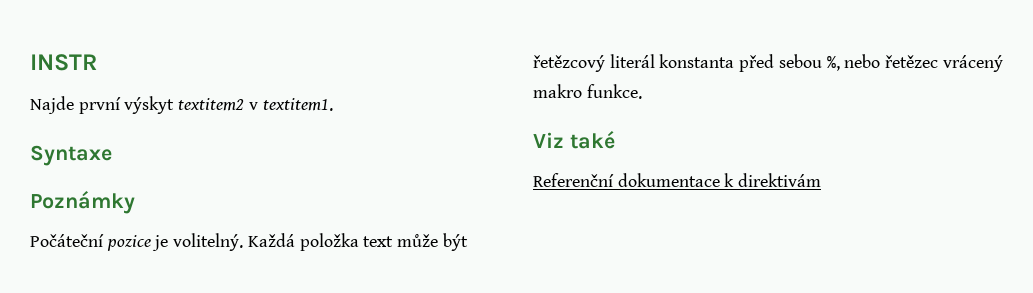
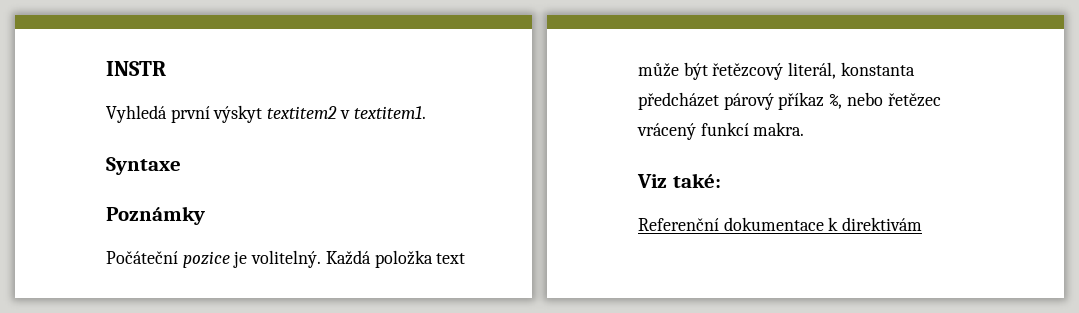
- Najde první výskyt textitem2 v textitem1.
+ Vyhledá první výskyt textitem2 v textitem1.
- Každá položka text může být řetězcový literál konstanta před sebou %, nebo řetězec vrácený makro funkce.
+ Každá položka text může být řetězcový literál, konstanta předcházet párový příkaz %, nebo řetězec vrácený funkcí makra.
- Viz také
+ Viz také:

